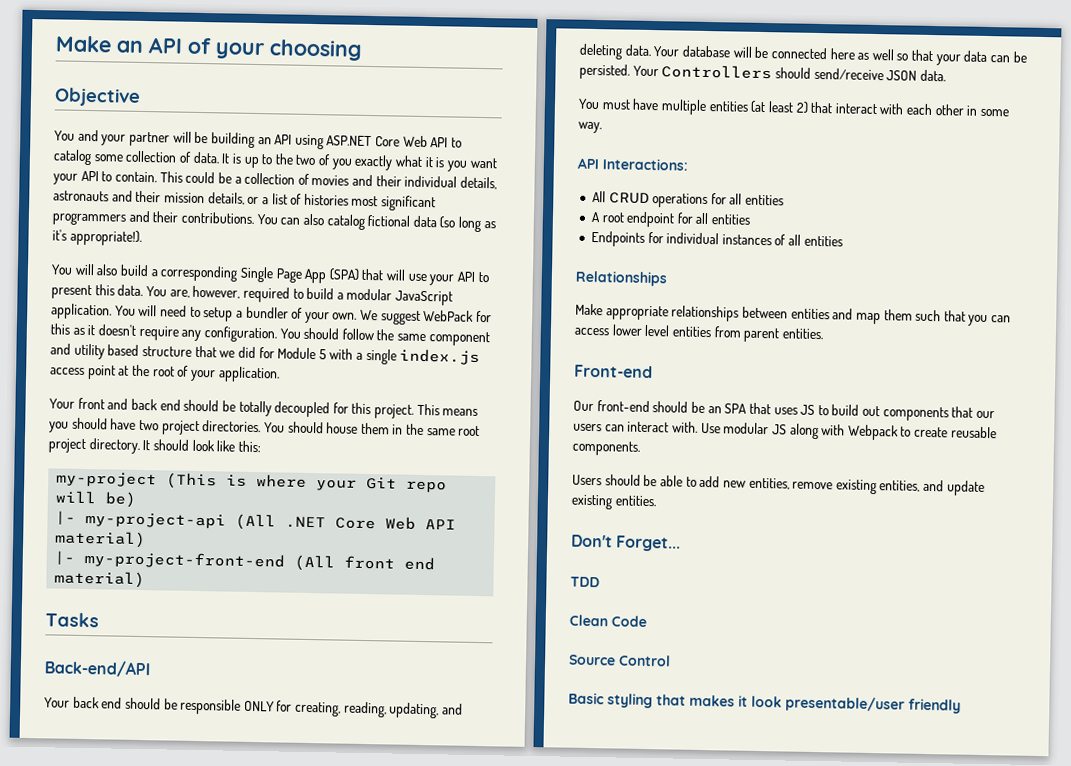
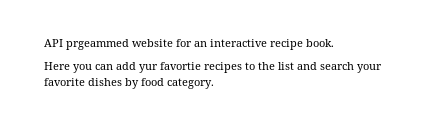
- Make an API of your choosing
- Objective
- You and your partner will be building an API using ASP.NET Core Web API to catalog some collection of data. It is up to the two of you exactly what it is you want your API to contain. This could be a collection of movies and their individual details, astronauts and their mission details, or a list of histories most significant programmers and their contributions. You can also catalog fictional data (so long as it's appropriate!).
- You will also build a corresponding Single Page App (SPA) that will use your API to present this data. You are, however, required to build a modular JavaScript application. You will need to setup a bundler of your own. We suggest WebPack for this as it doesn't require any configuration. You should follow the same component and utility based structure that we did for Module 5 with a single index.js access point at the root of your application.
- Your front and back end should be totally decoupled for this project. This means you should have two project directories. You should house them in the same root project directory. It should look like this:
- my-project (This is where your Git repo will be)
- |- my-project-api (All .NET Core Web API material)
- |- my-project-front-end (All front end material)
- Tasks
- Back-end/API
- Your back end should be responsible ONLY for creating, reading, updating, and deleting data. Your database will be connected here as well so that your data can be persisted. Your Controllers should send/receive JSON data.
- You must have multiple entities (at least 2) that interact with each other in some way.
- API Interactions:
- All CRUD operations for all entities
- A root endpoint for all entities
- Endpoints for individual instances of all entities
- Relationships
- Make appropriate relationships between entities and map them such that you can access lower level entities from parent entities.
- Front-end
- Our front-end should be an SPA that uses JS to build out components that our users can interact with. Use modular JS along with Webpack to create reusable components.
- Users should be able to add new entities, remove existing entities, and update existing entities.
- Don't Forget...
- TDD
- Clean Code
- Source Control
- Basic styling that makes it look presentable/user friendly
+ API prgeammed website for an interactive recipe book.
+ Here you can add yur favortie recipes to the list and search your favorite dishes by food category.

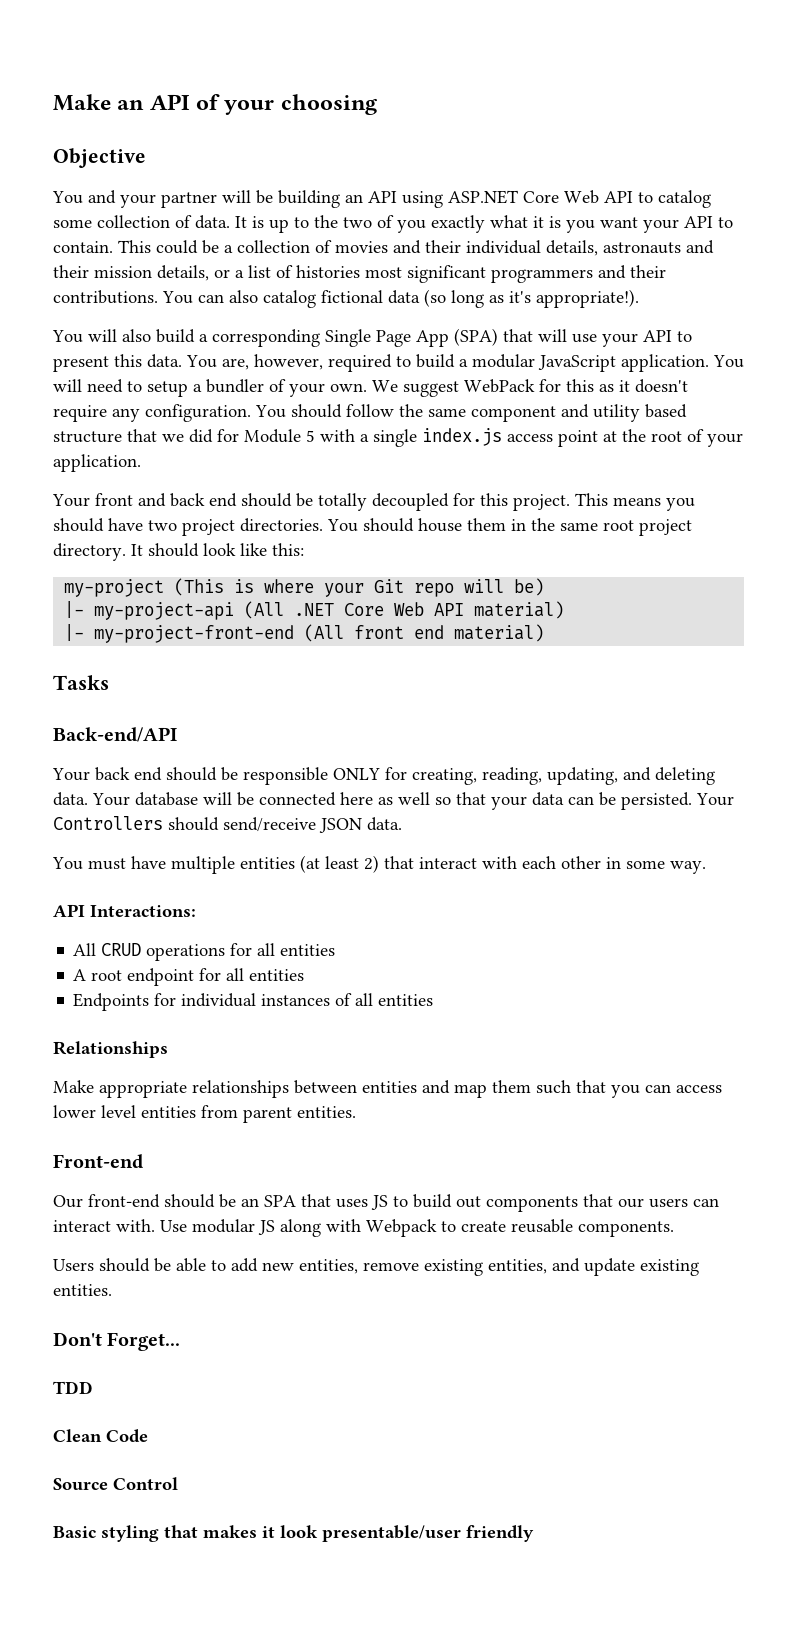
- API prgeammed website for an interactive recipe book.
- Here you can add yur favortie recipes to the list and search your favorite dishes by food category.
+ Make an API of your choosing
+ Objective
+ You and your partner will be building an API using ASP.NET Core Web API to catalog some collection of data. It is up to the two of you exactly what it is you want your API to contain. This could be a collection of movies and their individual details, astronauts and their mission details, or a list of histories most significant programmers and their contributions. You can also catalog fictional data (so long as it's appropriate!).
+ You will also build a corresponding Single Page App (SPA) that will use your API to present this data. You are, however, required to build a modular JavaScript application. You will need to setup a bundler of your own. We suggest WebPack for this as it doesn't require any configuration. You should follow the same component and utility based structure that we did for Module 5 with a single index.js access point at the root of your application.
+ Your front and back end should be totally decoupled for this project. This means you should have two project directories. You should house them in the same root project directory. It should look like this:
+ my-project (This is where your Git repo will be)
+ |- my-project-api (All .NET Core Web API material)
+ |- my-project-front-end (All front end material)
+ Tasks
+ Back-end/API
+ Your back end should be responsible ONLY for creating, reading, updating, and deleting data. Your database will be connected here as well so that your data can be persisted. Your Controllers should send/receive JSON data.
+ You must have multiple entities (at least 2) that interact with each other in some way.
+ API Interactions:
+ All CRUD operations for all entities
+ A root endpoint for all entities
+ Endpoints for individual instances of all entities
+ Relationships
+ Make appropriate relationships between entities and map them such that you can access lower level entities from parent entities.
+ Front-end
+ Our front-end should be an SPA that uses JS to build out components that our users can interact with. Use modular JS along with Webpack to create reusable components.
+ Users should be able to add new entities, remove existing entities, and update existing entities.
+ Don't Forget...
+ TDD
+ Clean Code
+ Source Control
+ Basic styling that makes it look presentable/user friendly

